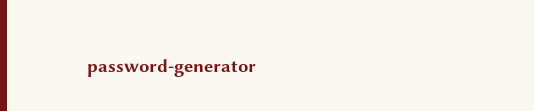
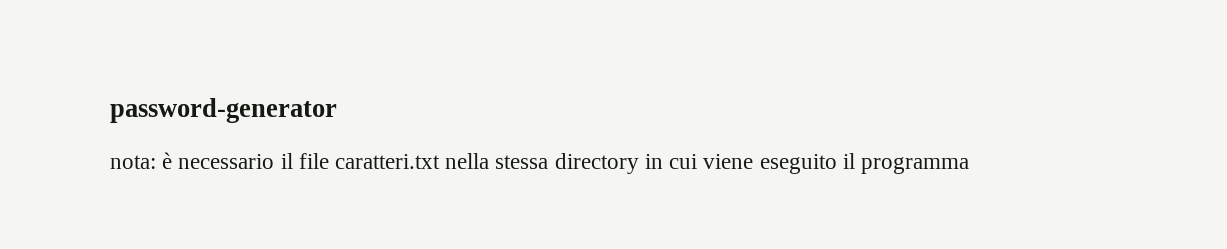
+ nota: è necessario il file caratteri.txt nella stessa directory in cui viene eseguito il programma

